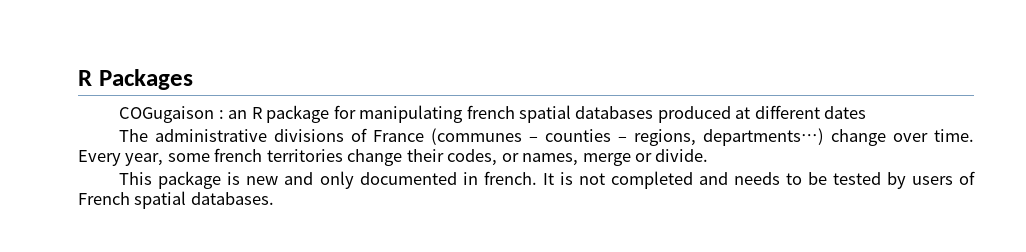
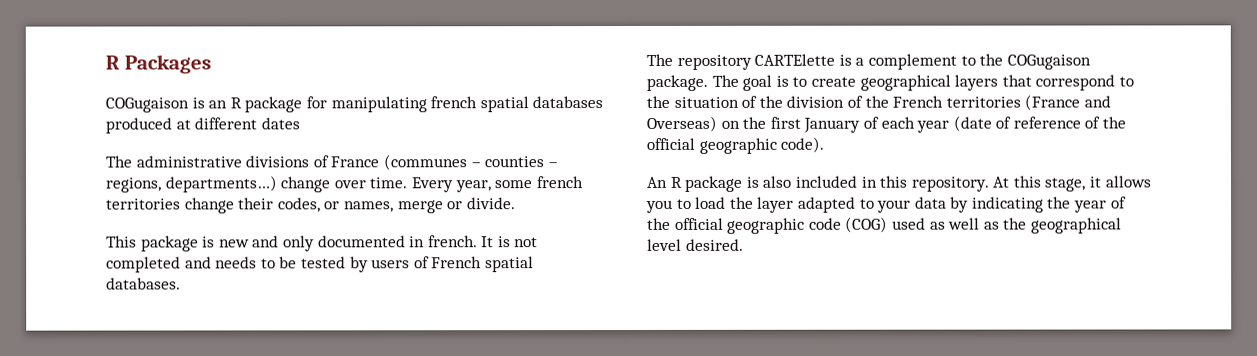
- COGugaison : an R package for manipulating french spatial databases produced at different dates
+ COGugaison is an R package for manipulating french spatial databases produced at different dates
+ The repository CARTElette is a complement to the COGugaison package. The goal is to create geographical layers that correspond to the situation of the division of the French territories (France and Overseas) on the first January of each year (date of reference of the official geographic code).
+ An R package is also included in this repository. At this stage, it allows you to load the layer adapted to your data by indicating the year of the official geographic code (COG) used as well as the geographical level desired.

